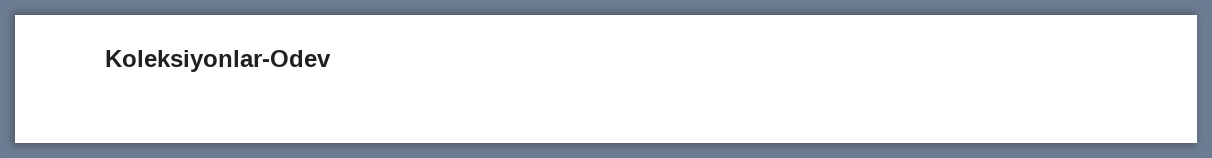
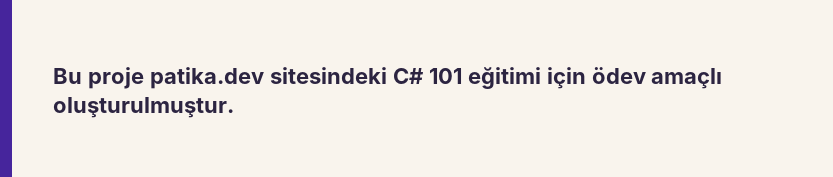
- Koleksiyonlar-Odev
+ Bu proje patika.dev sitesindeki C# 101 eğitimi için ödev amaçlı oluşturulmuştur.

